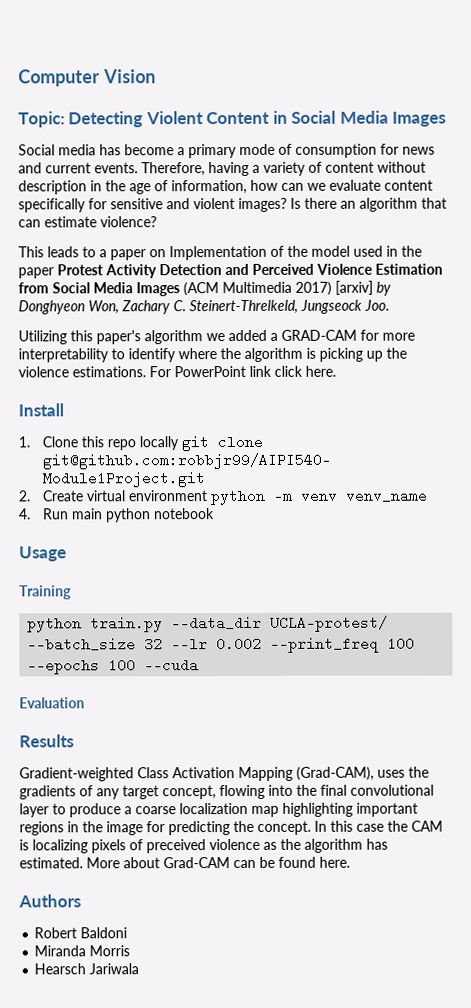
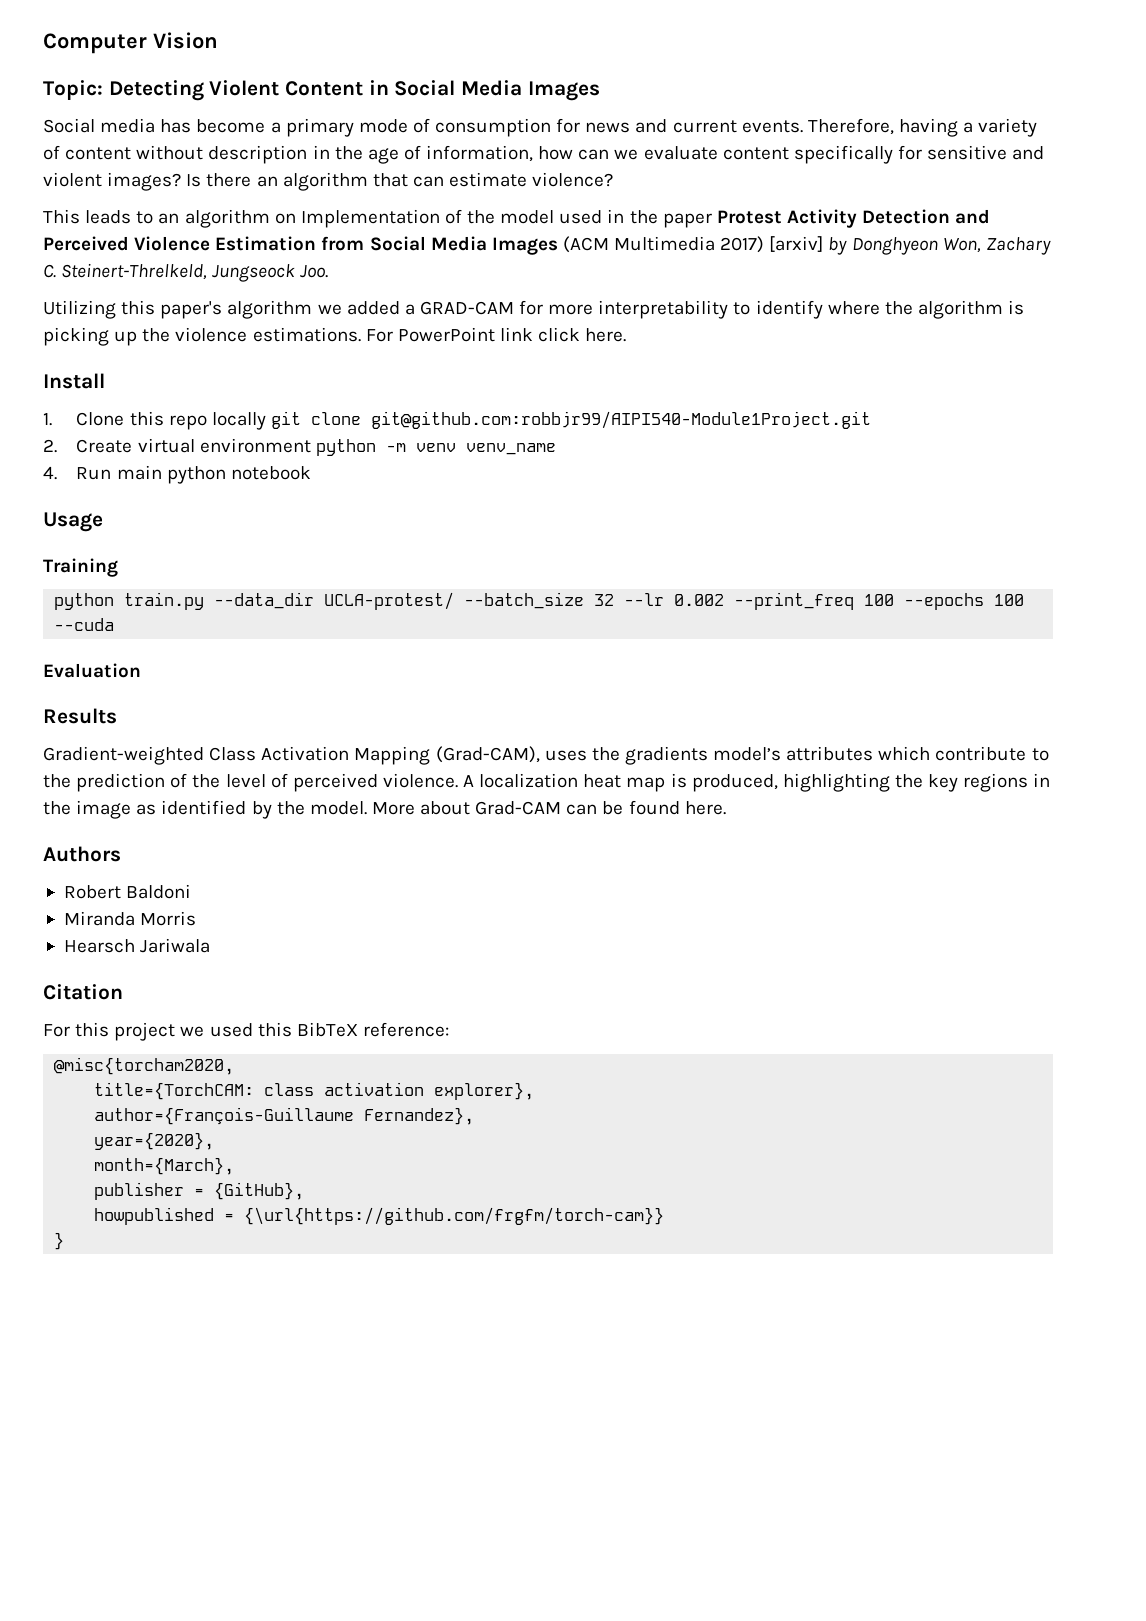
- This leads to a paper on Implementation of the model used in the paper Protest Activity Detection and Perceived Violence Estimation from Social Media Images (ACM Multimedia 2017) [arxiv] by Donghyeon Won, Zachary C. Steinert-Threlkeld, Jungseock Joo.
+ This leads to an algorithm on Implementation of the model used in the paper Protest Activity Detection and Perceived Violence Estimation from Social Media Images (ACM Multimedia 2017) [arxiv] by Donghyeon Won, Zachary C. Steinert-Threlkeld, Jungseock Joo.
- Gradient-weighted Class Activation Mapping (Grad-CAM), uses the gradients of any target concept, flowing into the final convolutional layer to produce a coarse localization map highlighting important regions in the image for predicting the concept. In this case the CAM is localizing pixels of preceived violence as the algorithm has estimated.
+ Gradient-weighted Class Activation Mapping (Grad-CAM), uses the gradients model’s attributes which contribute to the prediction of the level of perceived violence. A localization heat map is produced, highlighting the key regions in the image as identified by the model.
+ Citation
+ For this project we used this BibTeX reference:
+ @misc{torcham2020,
+ title={TorchCAM: class activation explorer},
+ author={François-Guillaume Fernandez},
+ year={2020},
+ month={March},
+ publisher = {GitHub},
+ howpublished = {\url{https://github.com/frgfm/torch-cam}}
+ }

